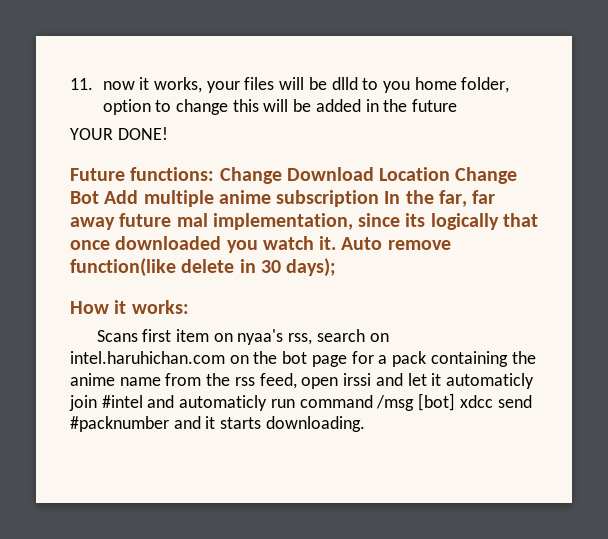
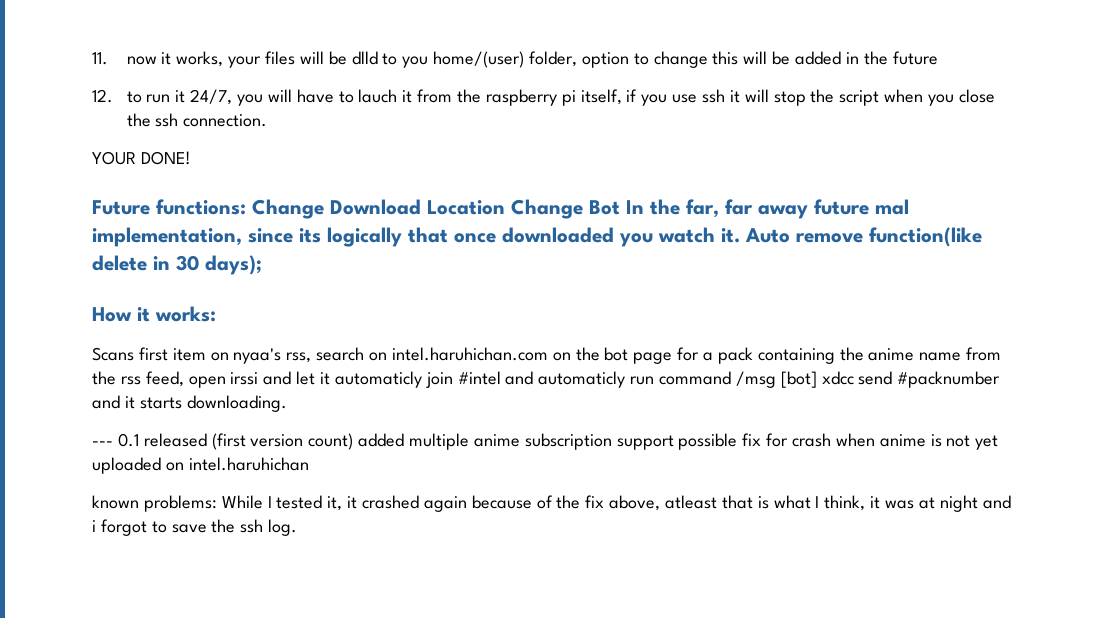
- 11. now it works, your files will be dlld to you home folder, option to change this will be added in the future
+ 11. now it works, your files will be dlld to you home/(user) folder, option to change this will be added in the future
+ 12. to run it 24/7, you will have to lauch it from the raspberry pi itself, if you use ssh it will stop the script when you close the ssh connection.
- Future functions: Change Download Location Change Bot Add multiple anime subscription In the far, far away future mal implementation, since its logically that once downloaded you watch it.
+ Future functions: Change Download Location Change Bot In the far, far away future mal implementation, since its logically that once downloaded you watch it.
+ --- 0.1 released (first version count) added multiple anime subscription support possible fix for crash when anime is not yet uploaded on intel.haruhichan
+ known problems: While I tested it, it crashed again because of the fix above, atleast that is what I think, it was at night and i forgot to save the ssh log.

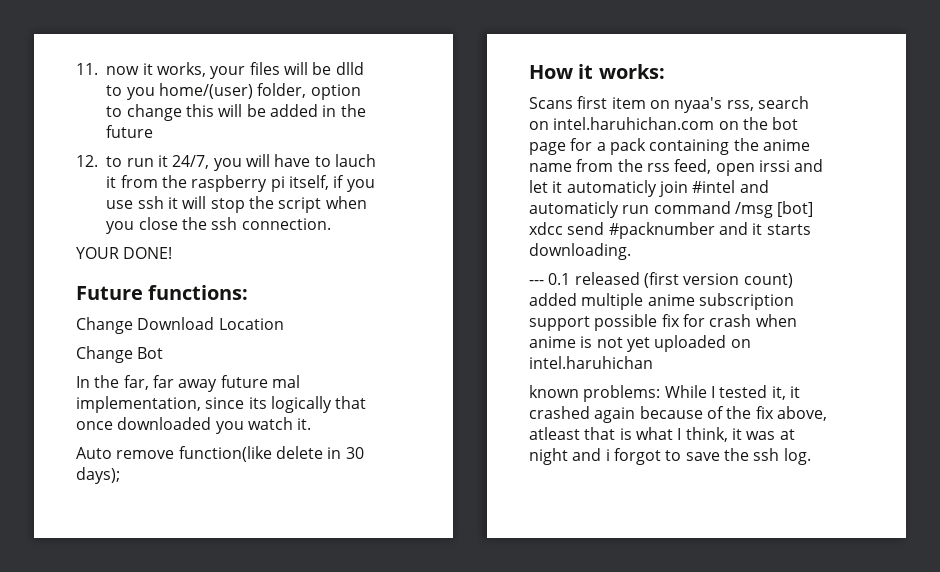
- Future functions: Change Download Location Change Bot In the far, far away future mal implementation, since its logically that once downloaded you watch it. Auto remove function(like delete in 30 days);
+ Future functions:
+ Change Download Location
+ Change Bot
+ In the far, far away future mal implementation, since its logically that once downloaded you watch it.
+ Auto remove function(like delete in 30 days);

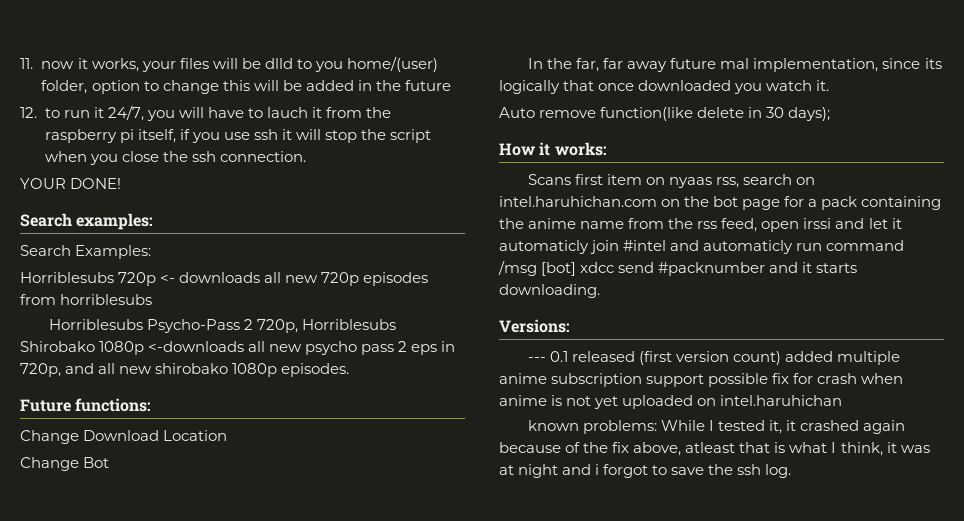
+ Search examples:
+ Search Examples:
+ Horriblesubs 720p <- downloads all new 720p episodes from horriblesubs
+ Horriblesubs Psycho-Pass 2 720p, Horriblesubs Shirobako 1080p <-downloads all new psycho pass 2 eps in 720p, and all new shirobako 1080p episodes.
- Scans first item on nyaa's rss, search on intel.haruhichan.com on the bot page for a pack containing the anime name from the rss feed, open irssi and let it automaticly join #intel and automaticly run command /msg [bot] xdcc send #packnumber and it starts downloading.
+ Scans first item on nyaas rss, search on intel.haruhichan.com on the bot page for a pack containing the anime name from the rss feed, open irssi and let it automaticly join #intel and automaticly run command /msg [bot] xdcc send #packnumber and it starts downloading.
+ Versions:

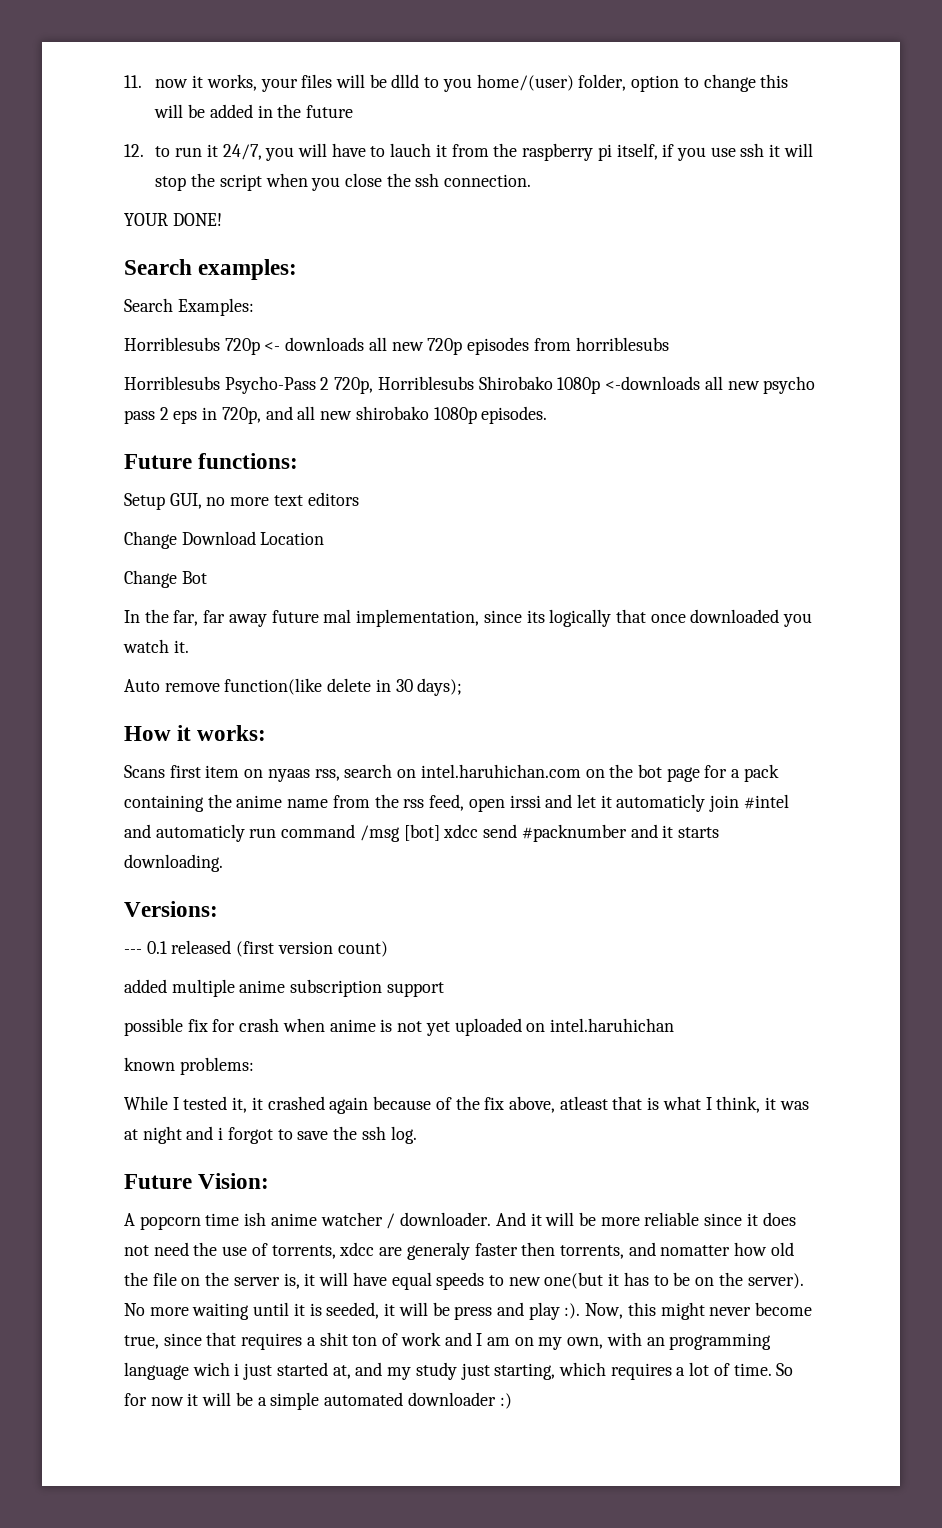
+ Setup GUI, no more text editors
- --- 0.1 released (first version count) added multiple anime subscription support possible fix for crash when anime is not yet uploaded on intel.haruhichan
+ --- 0.1 released (first version count)
+ added multiple anime subscription support
+ possible fix for crash when anime is not yet uploaded on intel.haruhichan
- known problems: While I tested it, it crashed again because of the fix above, atleast that is what I think, it was at night and i forgot to save the ssh log.
+ known problems:
+ While I tested it, it crashed again because of the fix above, atleast that is what I think, it was at night and i forgot to save the ssh log.
+ Future Vision:
+ A popcorn time ish anime watcher / downloader. And it will be more reliable since it does not need the use of torrents, xdcc are generaly faster then torrents, and nomatter how old the file on the server is, it will have equal speeds to new one(but it has to be on the server). No more waiting until it is seeded, it will be press and play :). Now, this might never become true, since that requires a shit ton of work and I am on my own, with an programming language wich i just started at, and my study just starting, which requires a lot of time. So for now it will be a simple automated downloader :)

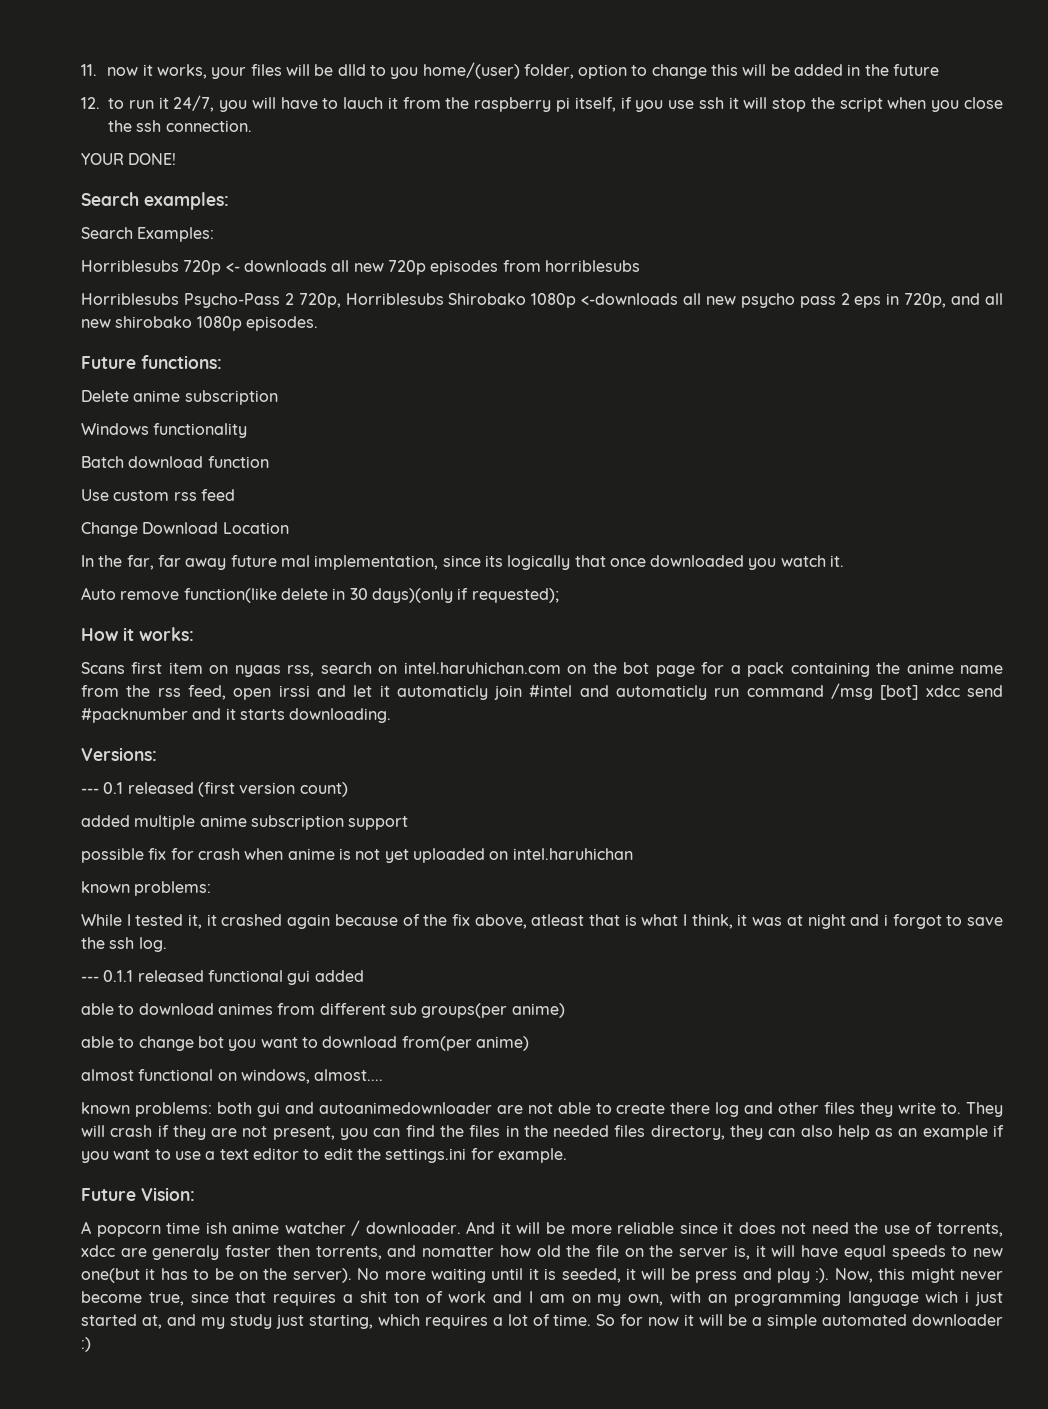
- Setup GUI, no more text editors
+ Delete anime subscription
+ Windows functionality
+ Batch download function
+ Use custom rss feed
- Change Bot
- Auto remove function(like delete in 30 days);
+ Auto remove function(like delete in 30 days)(only if requested);
+ --- 0.1.1 released functional gui added
+ able to download animes from different sub groups(per anime)
+ able to change bot you want to download from(per anime)
+ almost functional on windows, almost....
+ known problems: both gui and autoanimedownloader are not able to create there log and other files they write to. They will crash if they are not present, you can find the files in the needed files directory, they can also help as an example if you want to use a text editor to edit the settings.ini for example.

